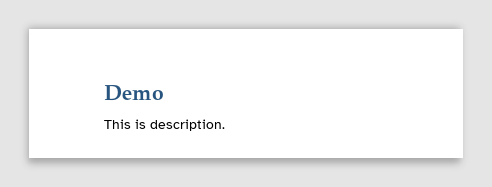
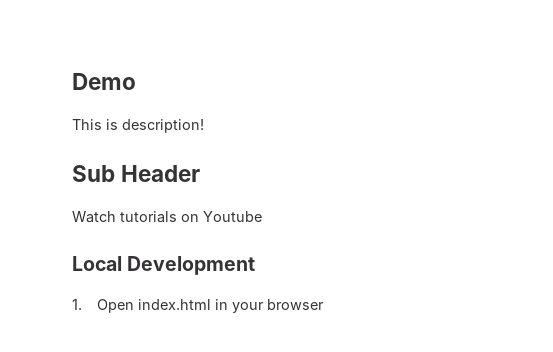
- This is description.
+ This is description!
+ Sub Header
+ Watch tutorials on Youtube
+ Local Development
+ 1. Open index.html in your browser

